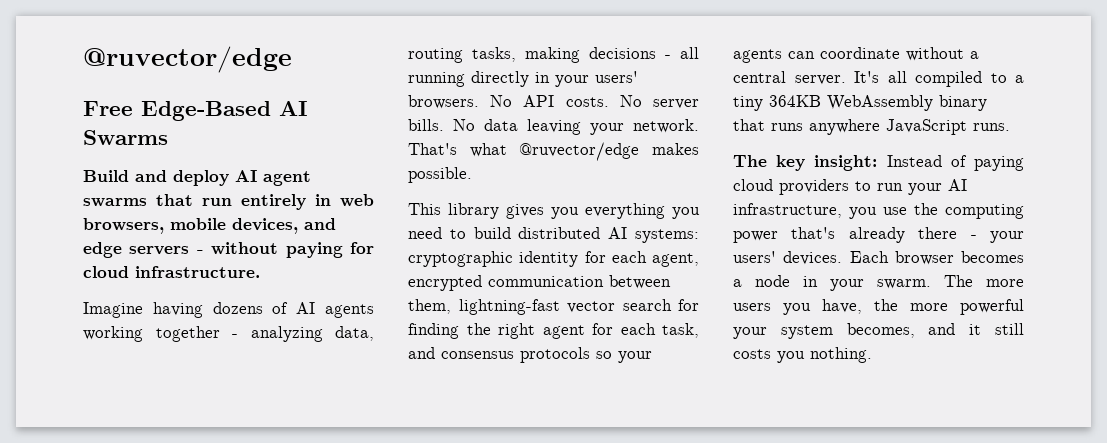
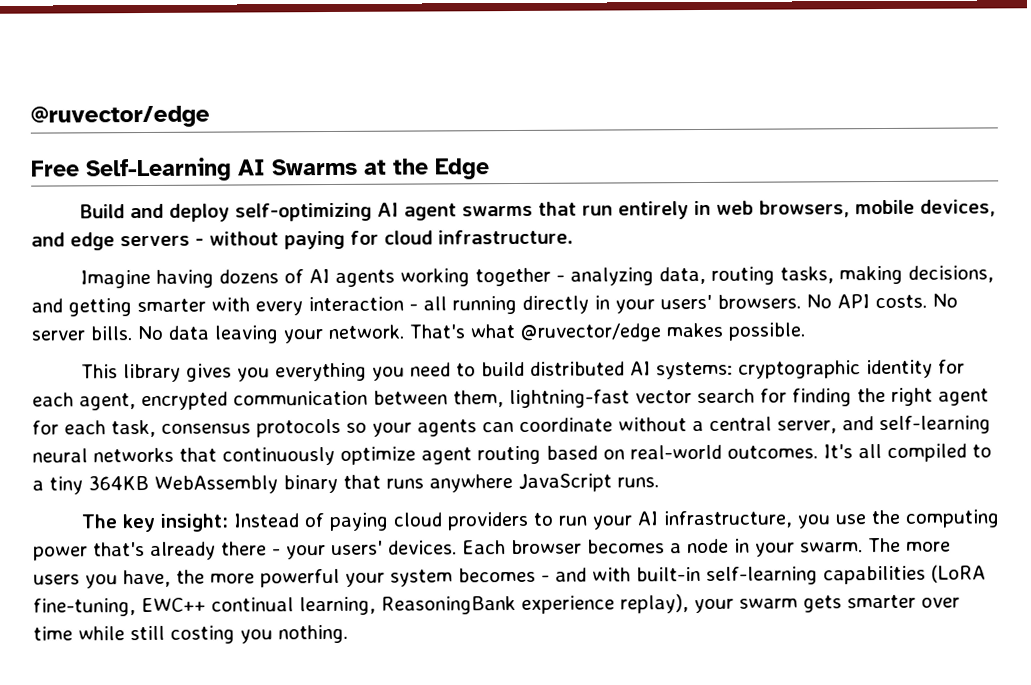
- Free Edge-Based AI Swarms
+ Free Self-Learning AI Swarms at the Edge
- Build and deploy AI agent swarms that run entirely in web browsers, mobile devices, and edge servers - without paying for cloud infrastructure.
+ Build and deploy self-optimizing AI agent swarms that run entirely in web browsers, mobile devices, and edge servers - without paying for cloud infrastructure.
- Imagine having dozens of AI agents working together - analyzing data, routing tasks, making decisions - all running directly in your users' browsers.
+ Imagine having dozens of AI agents working together - analyzing data, routing tasks, making decisions, and getting smarter with every interaction - all running directly in your users' browsers.
- This library gives you everything you need to build distributed AI systems: cryptographic identity for each agent, encrypted communication between them, lightning-fast vector search for finding the right agent for each task, and consensus protocols so your agents can coordinate without a central server.
+ This library gives you everything you need to build distributed AI systems: cryptographic identity for each agent, encrypted communication between them, lightning-fast vector search for finding the right agent for each task, consensus protocols so your agents can coordinate without a central server, and self-learning neural networks that continuously optimize agent routing based on real-world outcomes.
- The more users you have, the more powerful your system becomes, and it still costs you nothing.
+ The more users you have, the more powerful your system becomes - and with built-in self-learning capabilities (LoRA fine-tuning, EWC++ continual learning, ReasoningBank experience replay), your swarm gets smarter over time while still costing you nothing.

